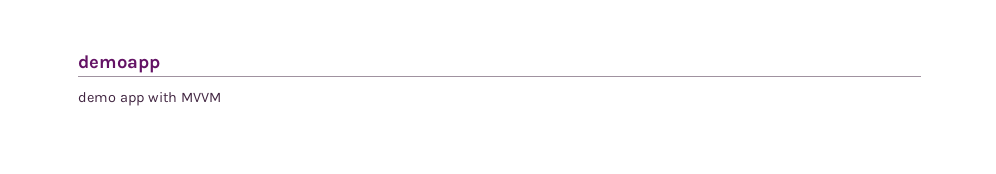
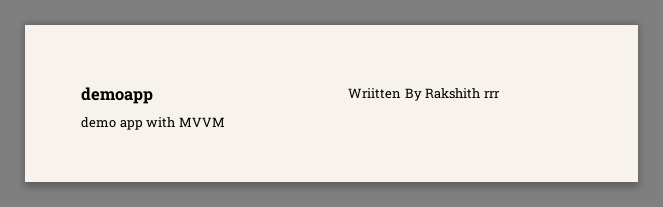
+ Wriitten By Rakshith rrr

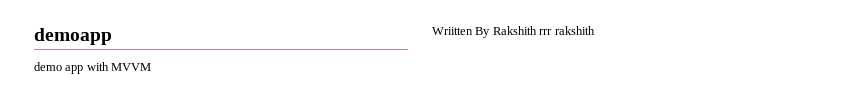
- Wriitten By Rakshith rrr
+ Wriitten By Rakshith rrr rakshith

